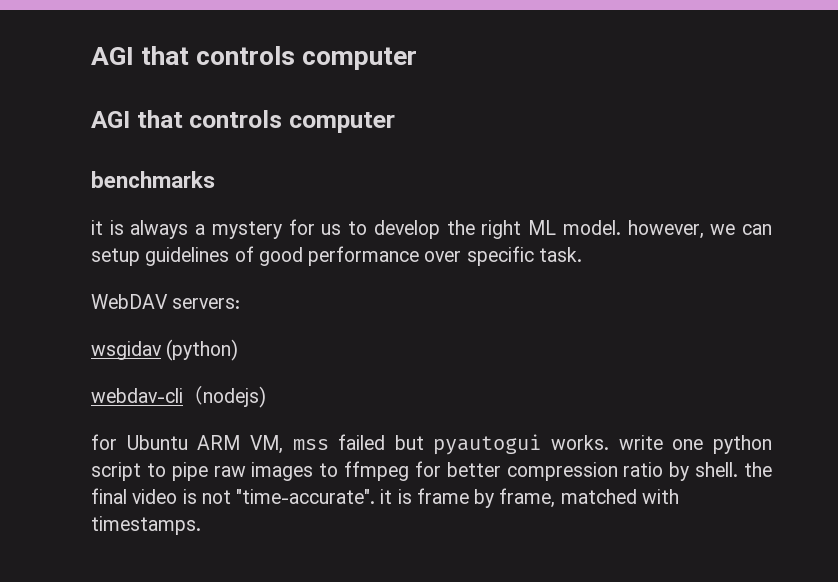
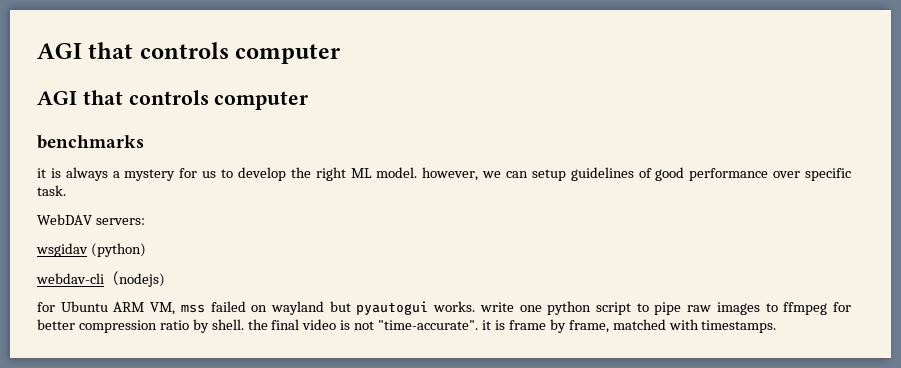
- for Ubuntu ARM VM, mss failed but pyautogui works. write one python script to pipe raw images to ffmpeg for better compression ratio by shell. the final video is not "time-accurate". it is frame by frame, matched with timestamps.
+ for Ubuntu ARM VM, mss failed on wayland but pyautogui works. write one python script to pipe raw images to ffmpeg for better compression ratio by shell. the final video is not "time-accurate". it is frame by frame, matched with timestamps.

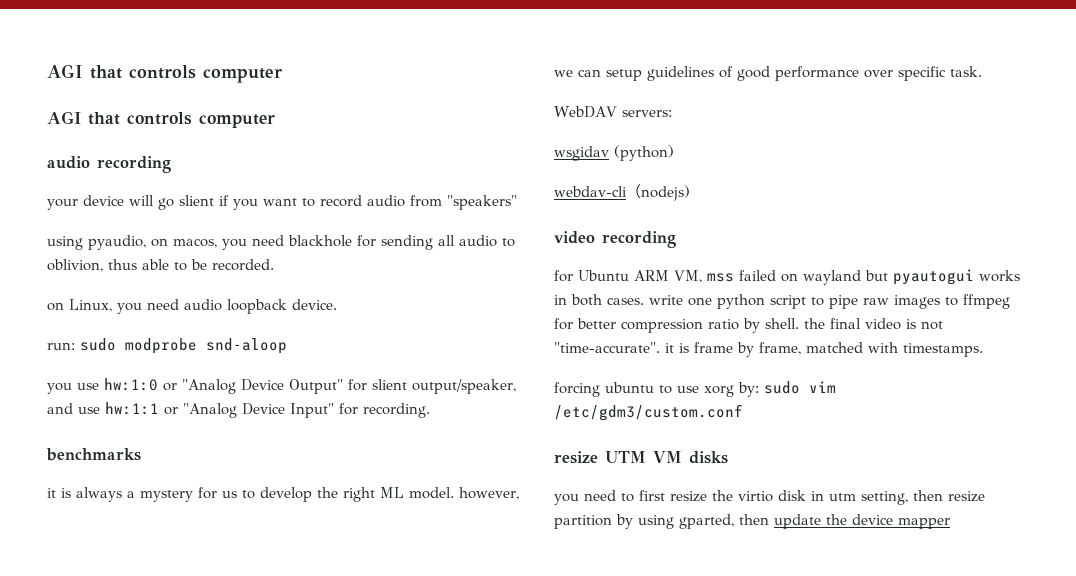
+ audio recording
+ your device will go slient if you want to record audio from "speakers"
+ using pyaudio, on macos, you need blackhole for sending all audio to oblivion, thus able to be recorded.
+ on Linux, you need audio loopback device.
+ run: sudo modprobe snd-aloop
+ you use hw:1:0 or "Analog Device Output" for slient output/speaker, and use hw:1:1 or "Analog Device Input" for recording.
+ video recording
- for Ubuntu ARM VM, mss failed on wayland but pyautogui works. write one python script to pipe raw images to ffmpeg for better compression ratio by shell. the final video is not "time-accurate". it is frame by frame, matched with timestamps.
+ for Ubuntu ARM VM, mss failed on wayland but pyautogui works in both cases. write one python script to pipe raw images to ffmpeg for better compression ratio by shell. the final video is not "time-accurate". it is frame by frame, matched with timestamps.
+ forcing ubuntu to use xorg by: sudo vim /etc/gdm3/custom.conf
+ resize UTM VM disks
+ you need to first resize the virtio disk in utm setting, then resize partition by using gparted, then update the device mapper

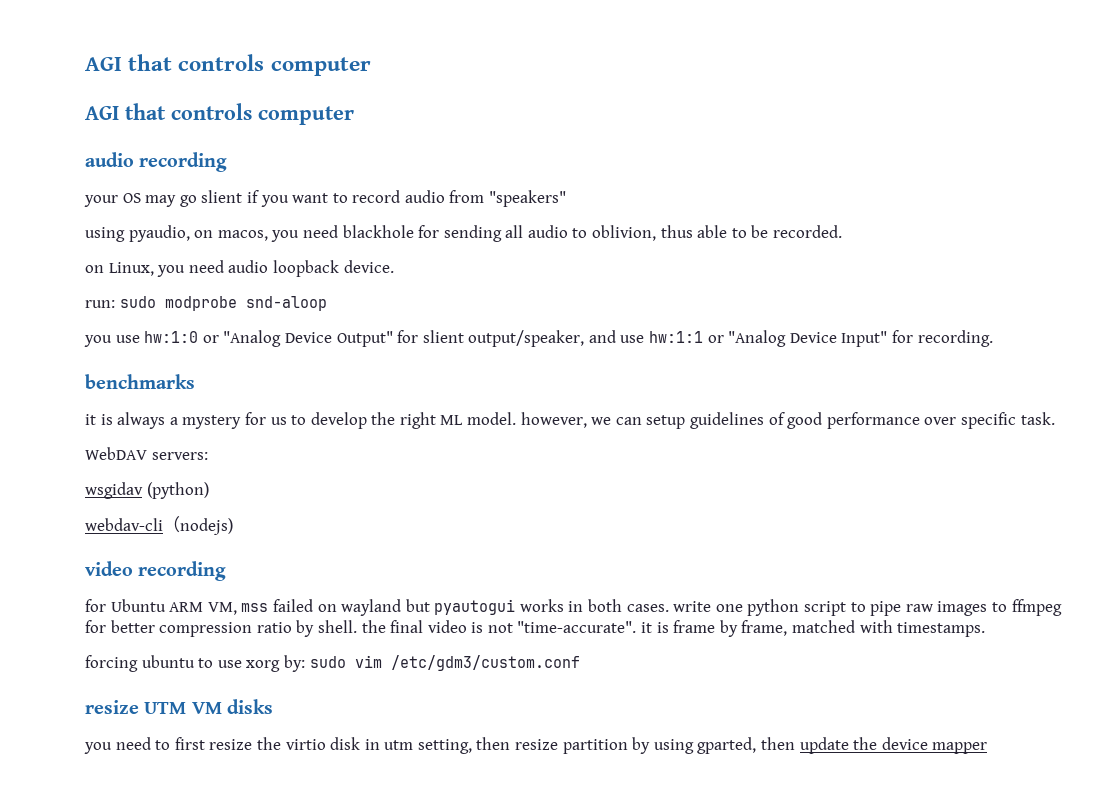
- your device will go slient if you want to record audio from "speakers"
+ your OS may go slient if you want to record audio from "speakers"

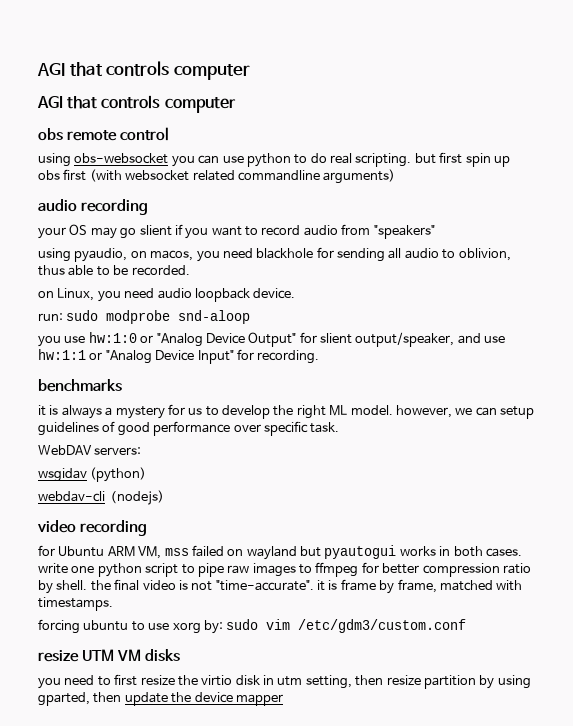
+ obs remote control
+ using obs-websocket you can use python to do real scripting. but first spin up obs first (with websocket related commandline arguments)

